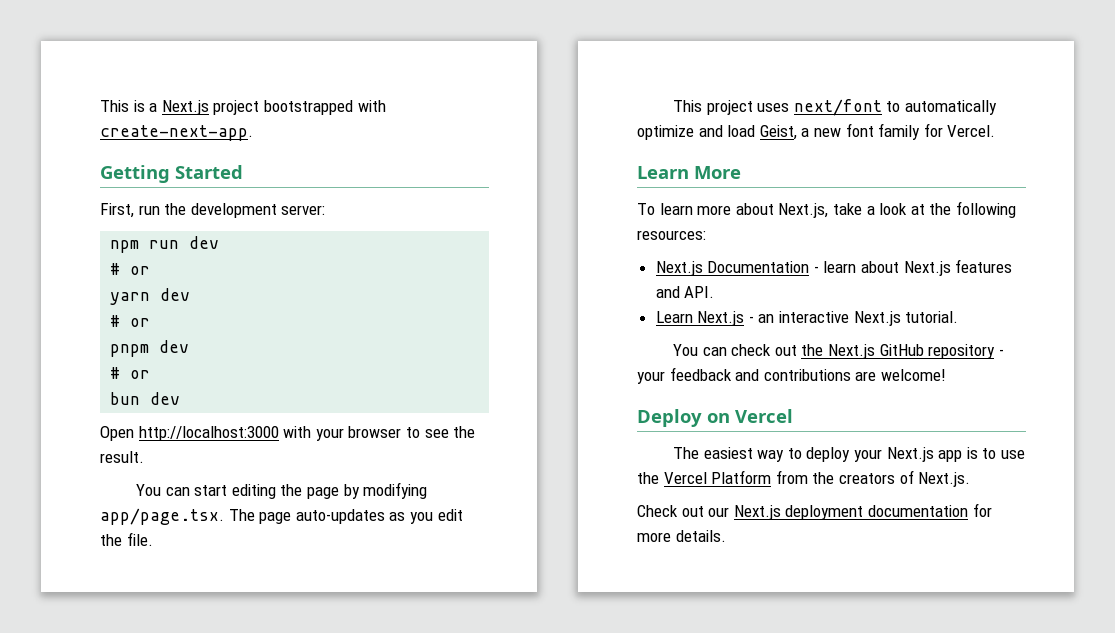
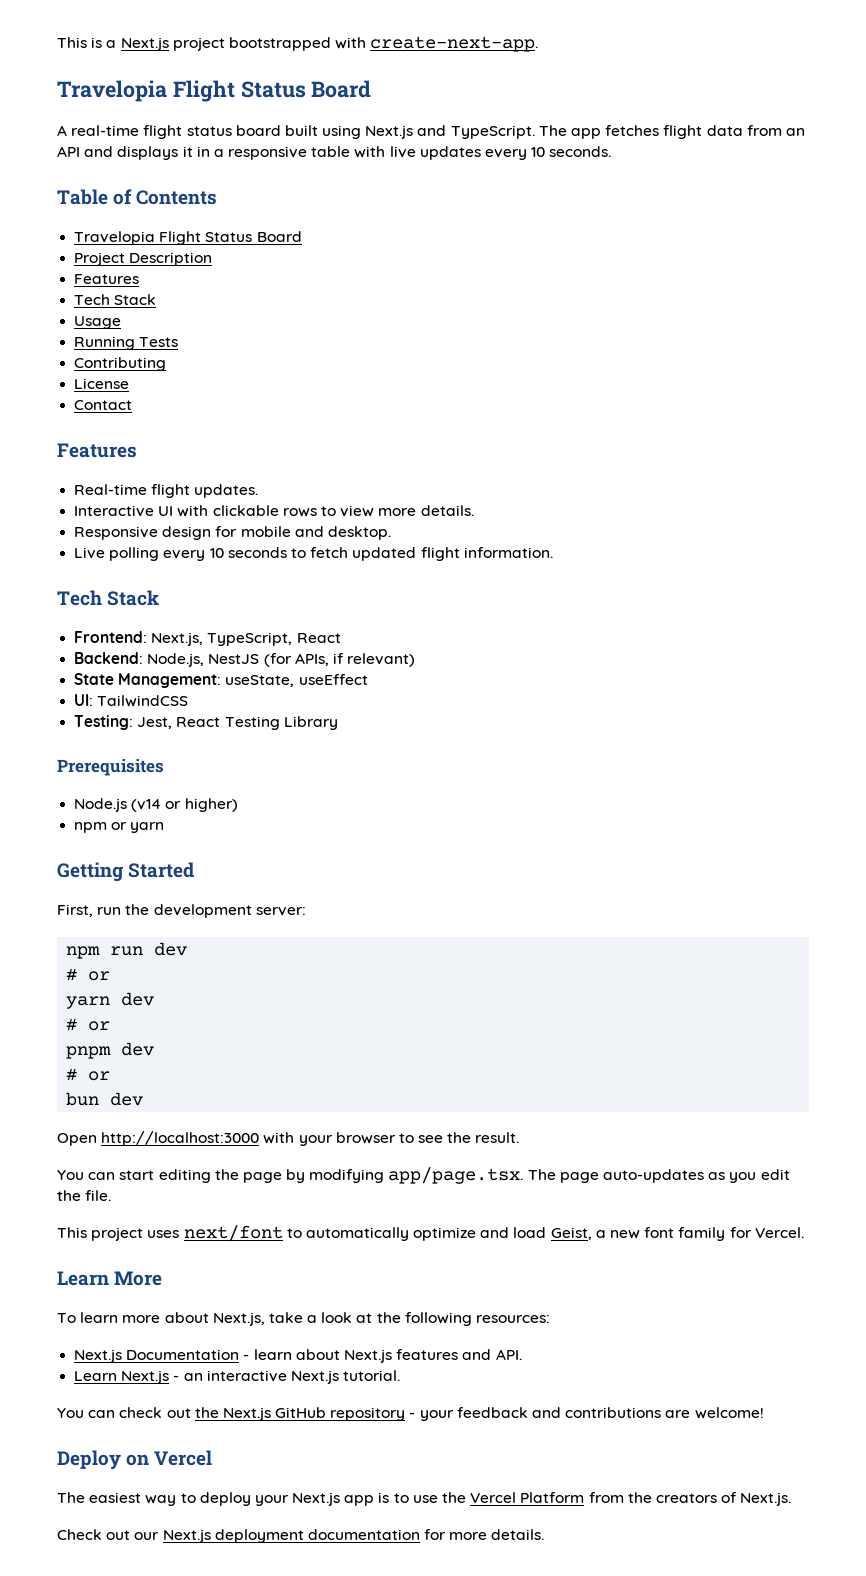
  This is a Next.js project bootstrapped with create-next-app.
+ Travelopia Flight Status Board
+ A real-time flight status board built using Next.js and TypeScript. The app fetches flight data from an API and displays it in a responsive table with live updates every 10 seconds.
+ Table of Contents
+ Travelopia Flight Status Board
+ Project Description
+ Features
+ Tech Stack
+ Usage
+ Running Tests
+ Contributing
+ License
+ Contact
+ Features
+ Real-time flight updates.
+ Interactive UI with clickable rows to view more details.
+ Responsive design for mobile and desktop.
+ Live polling every 10 seconds to fetch updated flight information.
+ Tech Stack
+ Frontend: Next.js, TypeScript, React
+ Backend: Node.js, NestJS (for APIs, if relevant)
+ State Management: useState, useEffect
+ UI: TailwindCSS
+ Testing: Jest, React Testing Library
+ Prerequisites
+ Node.js (v14 or higher)
+ npm or yarn

